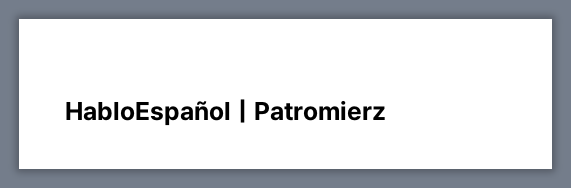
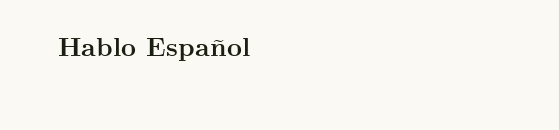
- HabloEspañol | Patromierz
+ Hablo Español

